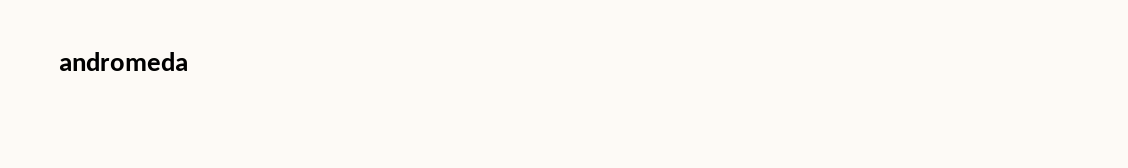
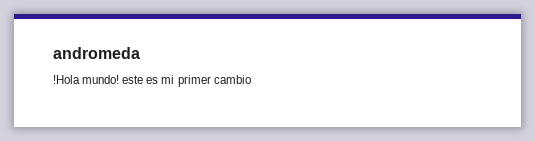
+ !Hola mundo! este es mi primer cambio

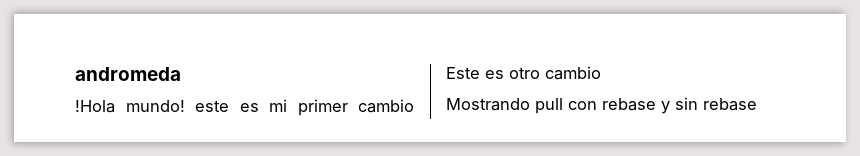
- !Hola mundo! este es mi primer cambio
+ !Hola mundo! este es mi primer cambio Este es otro cambio
+ Mostrando pull con rebase y sin rebase

